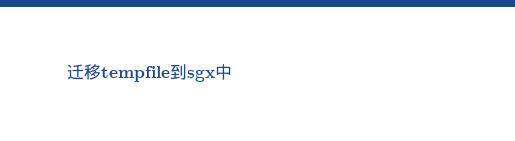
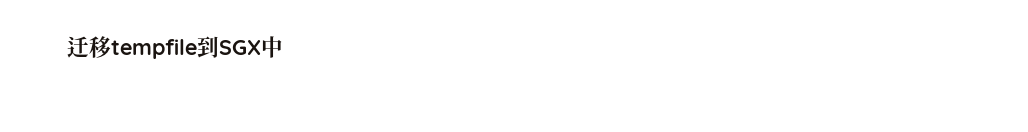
- 迁移tempfile到sgx中
+ 迁移tempfile到SGX中

